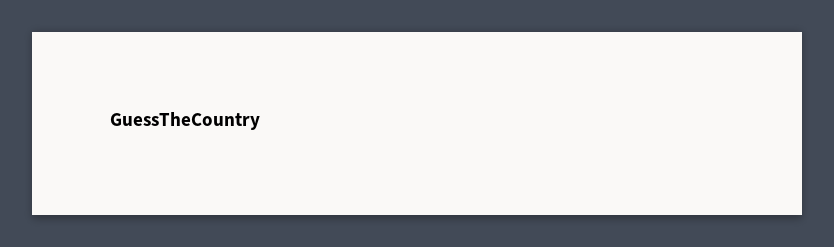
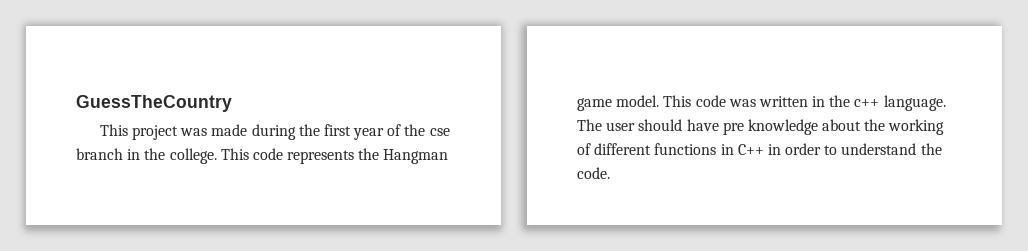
+ This project was made during the first year of the cse branch in the college. This code represents the Hangman game model. This code was written in the c++ language. The user should have pre knowledge about the working of different functions in C++ in order to understand the code.

